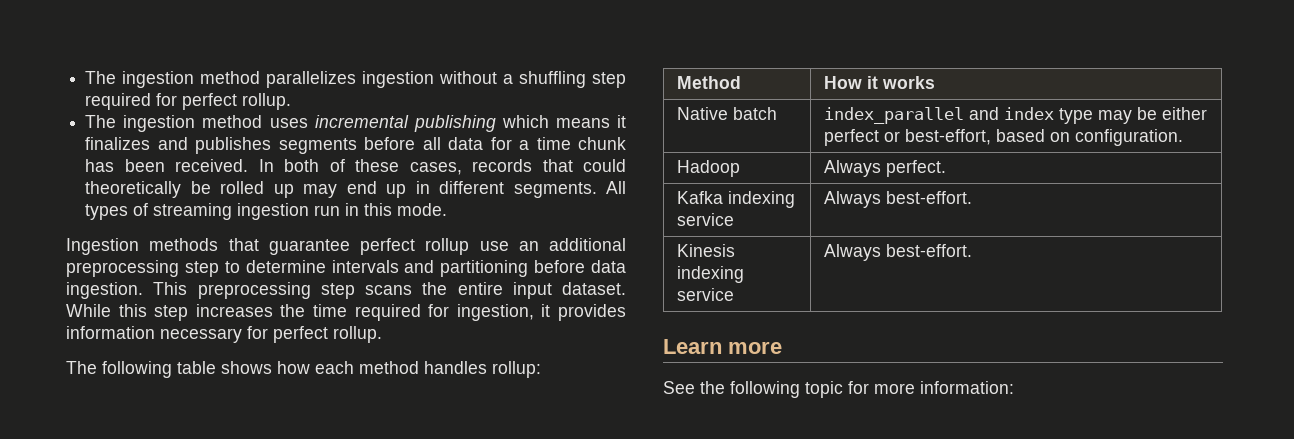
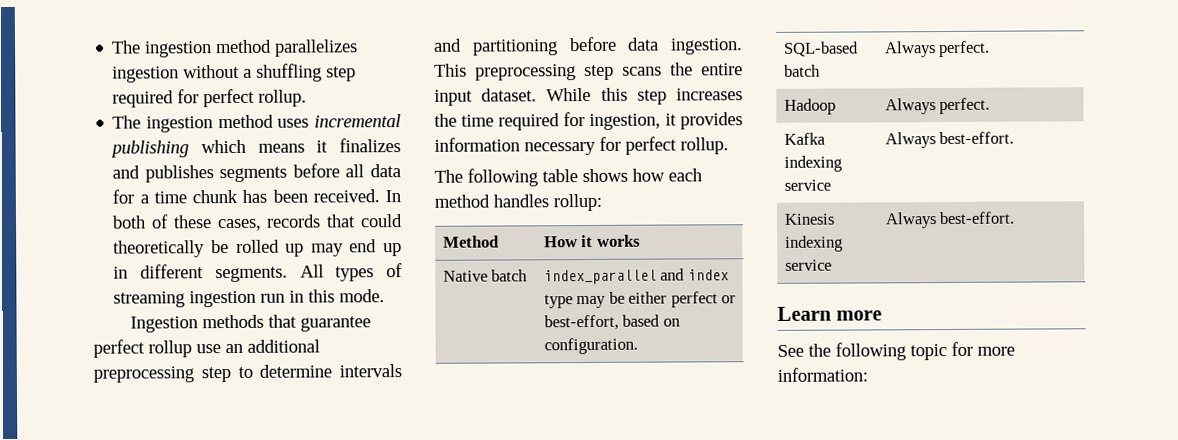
+ SQL-based batch | Always perfect.

